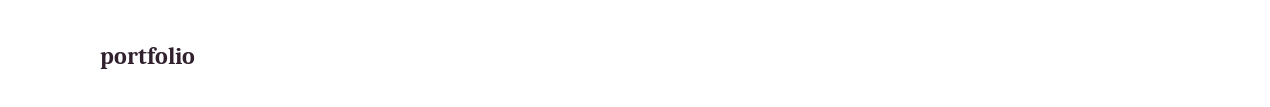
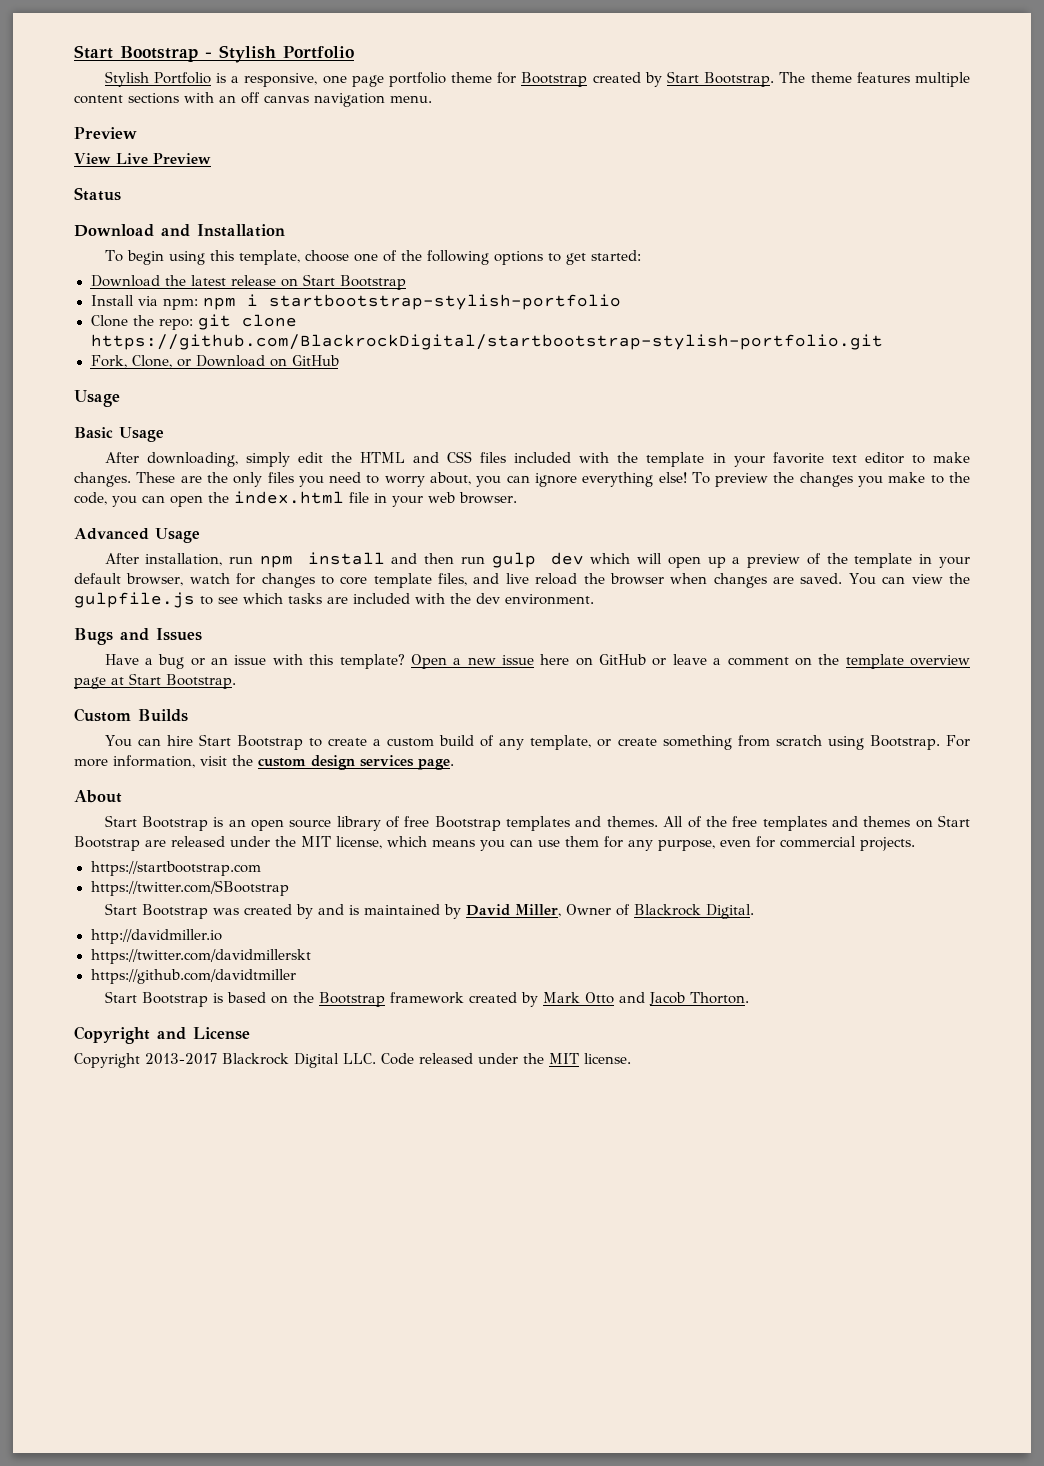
- portfolio
+ Start Bootstrap - Stylish Portfolio
+ Stylish Portfolio is a responsive, one page portfolio theme for Bootstrap created by Start Bootstrap. The theme features multiple content sections with an off canvas navigation menu.
+ Preview
+ View Live Preview
+ Status
+ Download and Installation
+ To begin using this template, choose one of the following options to get started:
+ Download the latest release on Start Bootstrap
+ Install via npm: npm i startbootstrap-stylish-portfolio
+ Clone the repo: git clone https://github.com/BlackrockDigital/startbootstrap-stylish-portfolio.git
+ Fork, Clone, or Download on GitHub
+ Usage
+ Basic Usage
+ After downloading, simply edit the HTML and CSS files included with the template in your favorite text editor to make changes. These are the only files you need to worry about, you can ignore everything else! To preview the changes you make to the code, you can open the index.html file in your web browser.
+ Advanced Usage
+ After installation, run npm install and then run gulp dev which will open up a preview of the template in your default browser, watch for changes to core template files, and live reload the browser when changes are saved. You can view the gulpfile.js to see which tasks are included with the dev environment.
+ Bugs and Issues
+ Have a bug or an issue with this template? Open a new issue here on GitHub or leave a comment on the template overview page at Start Bootstrap.
+ Custom Builds
+ You can hire Start Bootstrap to create a custom build of any template, or create something from scratch using Bootstrap. For more information, visit the custom design services page.
+ About
+ Start Bootstrap is an open source library of free Bootstrap templates and themes. All of the free templates and themes on Start Bootstrap are released under the MIT license, which means you can use them for any purpose, even for commercial projects.
+ https://startbootstrap.com
+ https://twitter.com/SBootstrap
+ Start Bootstrap was created by and is maintained by David Miller, Owner of Blackrock Digital.
+ http://davidmiller.io
+ https://twitter.com/davidmillerskt
+ https://github.com/davidtmiller
+ Start Bootstrap is based on the Bootstrap framework created by Mark Otto and Jacob Thorton.
+ Copyright and License
+ Copyright 2013-2017 Blackrock Digital LLC. Code released under the MIT license.

